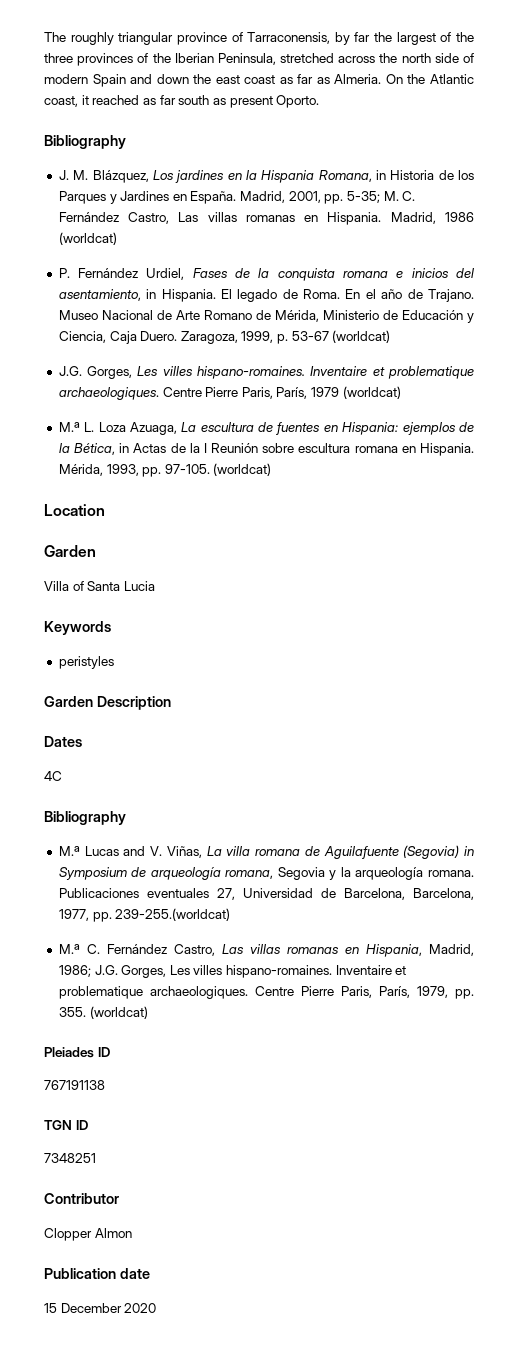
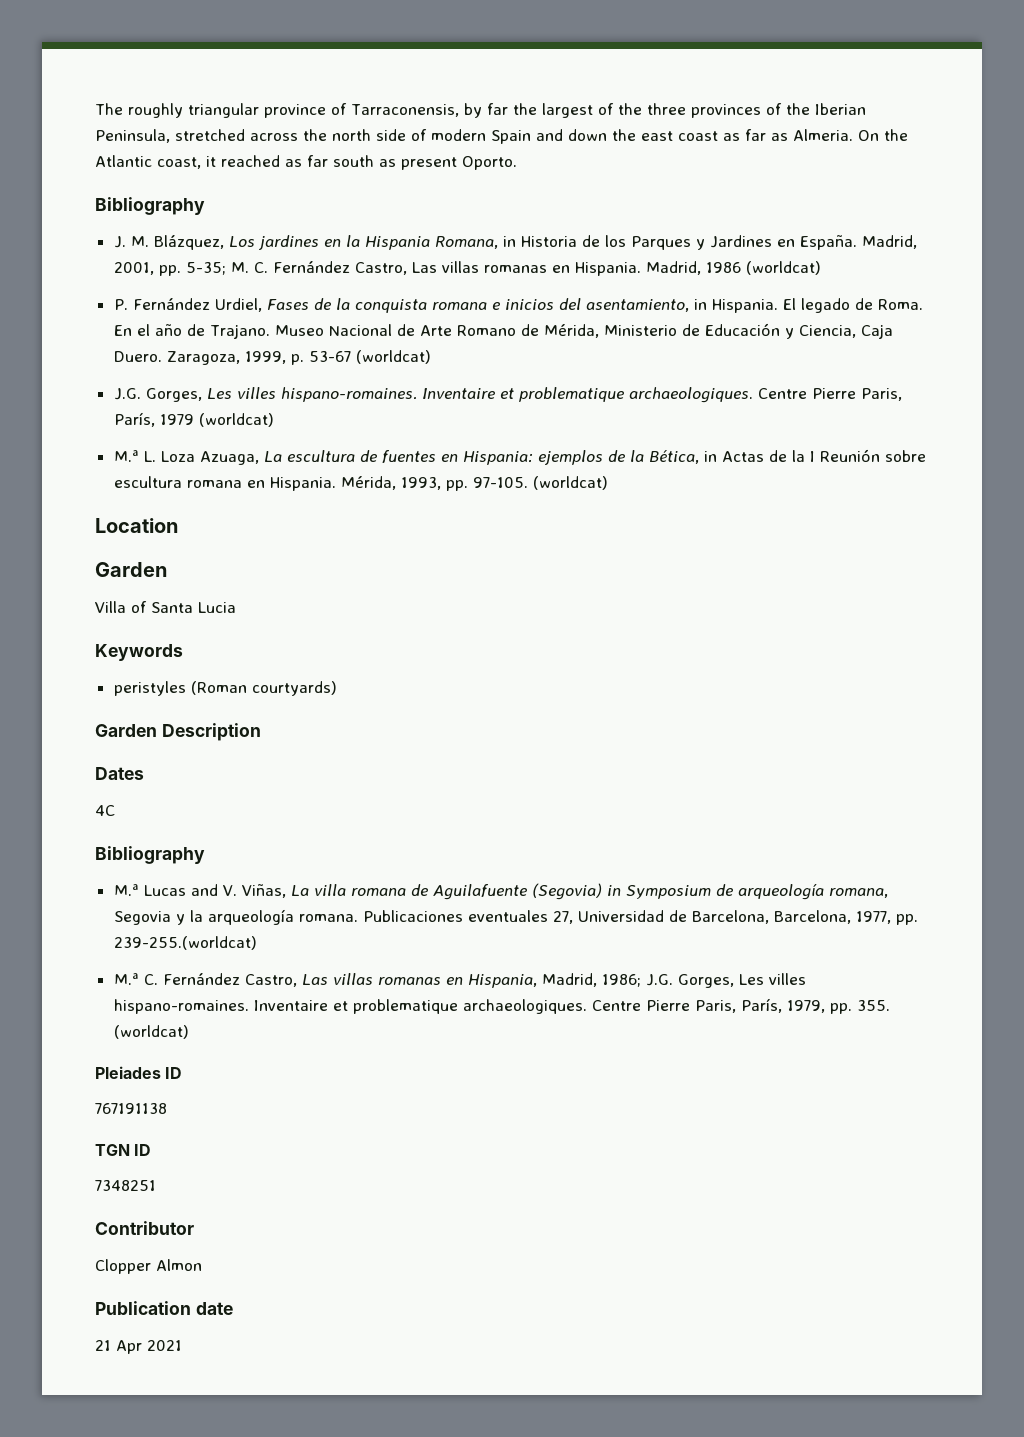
- peristyles
+ peristyles (Roman courtyards)
- 15 December 2020
+ 21 Apr 2021

